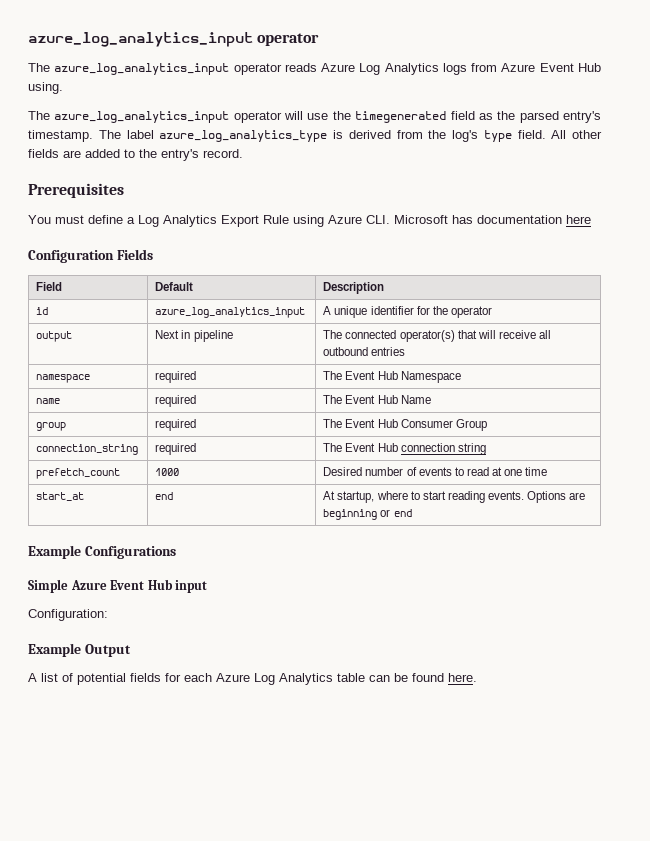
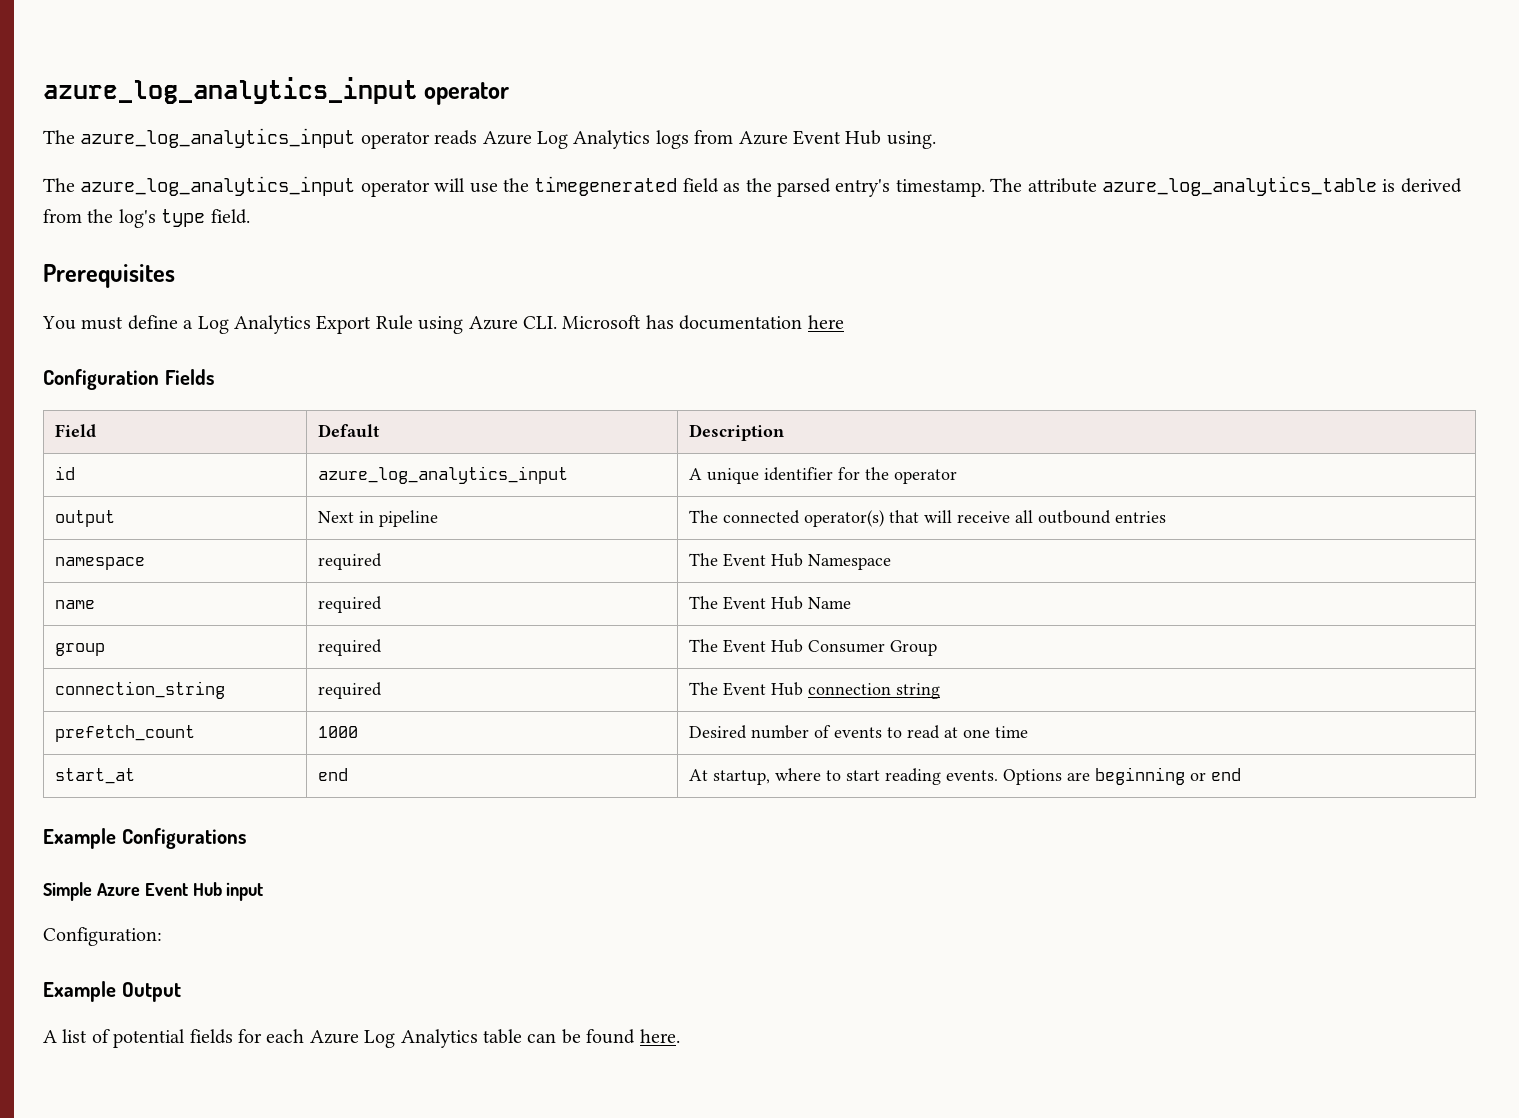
- The label azure_log_analytics_type is derived from the log's type field. All other fields are added to the entry's record.
+ The attribute azure_log_analytics_table is derived from the log's type field.

